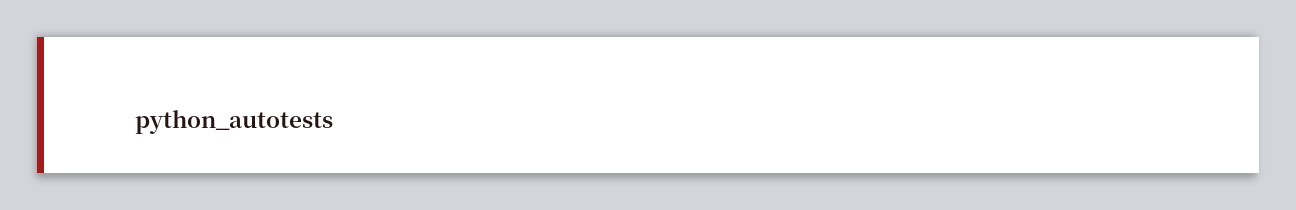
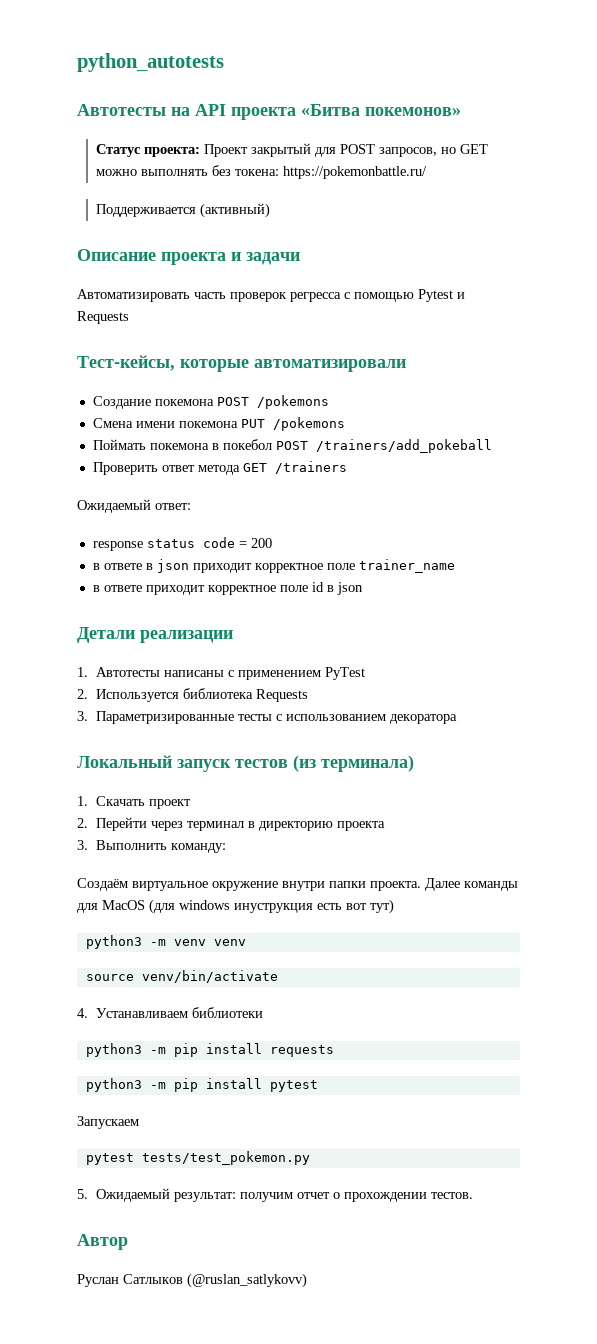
+ Автотесты на API проекта «Битва покемонов»
+ Статус проекта: Проект закрытый для POST запросов, но GET можно выполнять без токена: https://pokemonbattle.ru/
+ Поддерживается (активный)
+ Описание проекта и задачи
+ Автоматизировать часть проверок регресса с помощью Pytest и Requests
+ Тест-кейсы, которые автоматизировали
+ Создание покемона POST /pokemons
+ Смена имени покемона PUT /pokemons
+ Поймать покемона в покебол POST /trainers/add_pokeball
+ Проверить ответ метода GET /trainers
+ Ожидаемый ответ:
+ response status code = 200
+ в ответе в json приходит корректное поле trainer_name
+ в ответе приходит корректное поле id в json
+ Детали реализации
+ 1. Автотесты написаны с применением PyTest
+ 2. Используется библиотека Requests
+ 3. Параметризированные тесты с использованием декоратора
+ Локальный запуск тестов (из терминала)
+ 1. Скачать проект
+ 2. Перейти через терминал в директорию проекта
+ 3. Выполнить команду:
+ Создаём виртуальное окружение внутри папки проекта. Далее команды для MacOS (для windows инуструкция есть вот тут)
+ python3 -m venv venv
+ source venv/bin/activate
+ 4. Устанавливаем библиотеки
+ python3 -m pip install requests
+ python3 -m pip install pytest
+ Запускаем
+ pytest tests/test_pokemon.py
+ 5. Ожидаемый результат: получим отчет о прохождении тестов.
+ Автор
+ Руслан Сатлыков (@ruslan_satlykovv)

